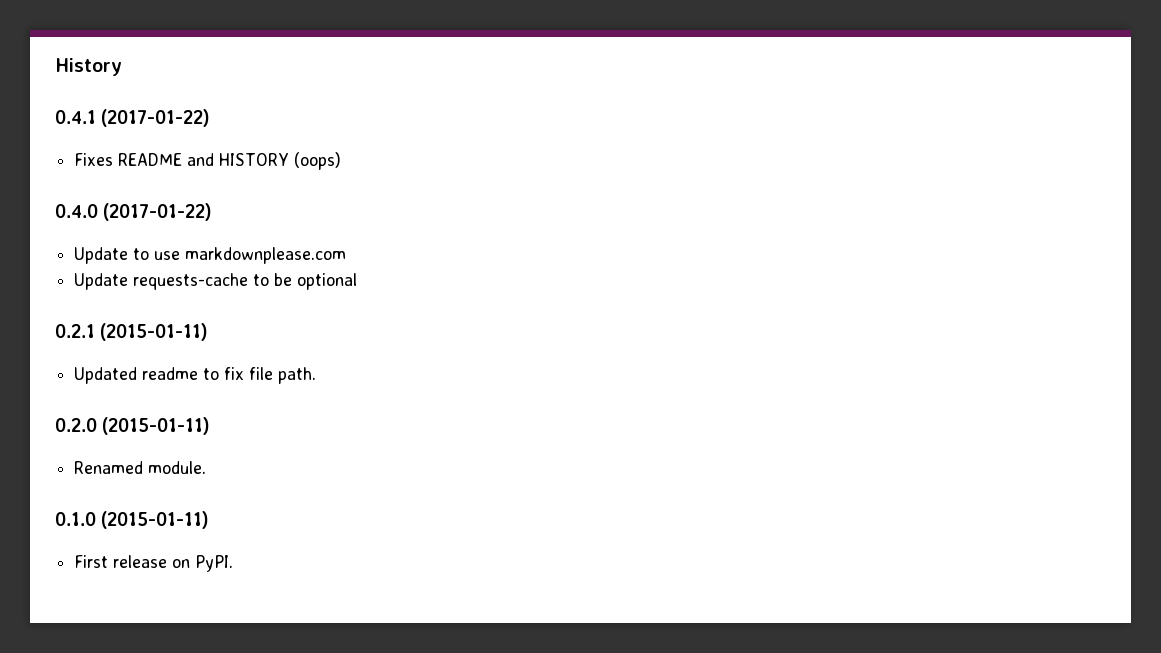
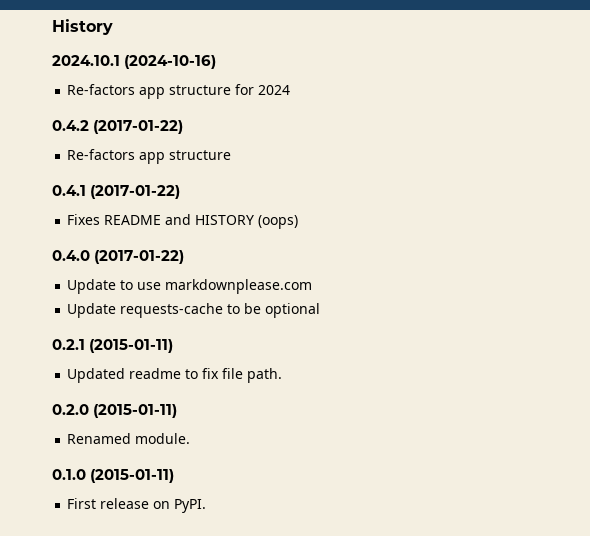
+ 2024.10.1 (2024-10-16)
+ Re-factors app structure for 2024
+ 0.4.2 (2017-01-22)
+ Re-factors app structure

